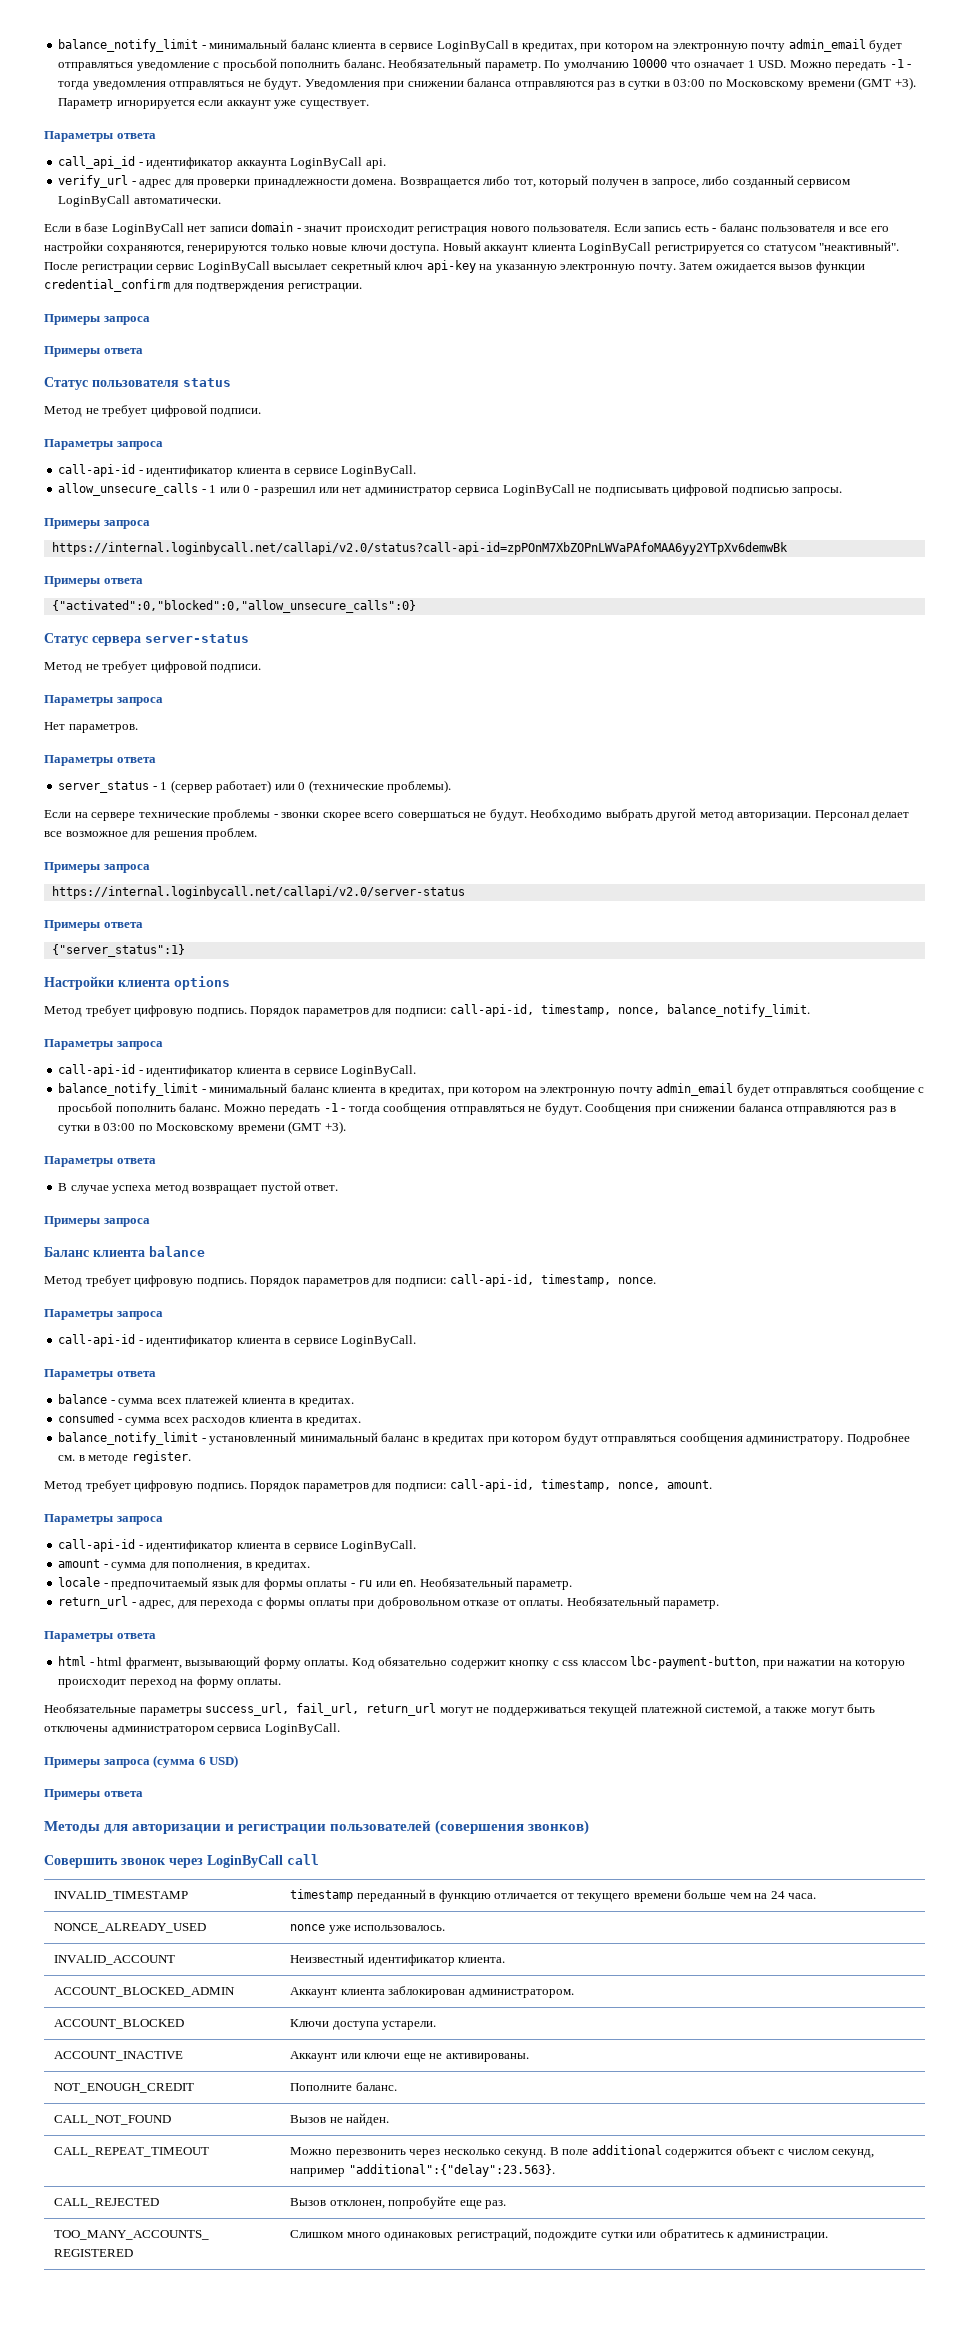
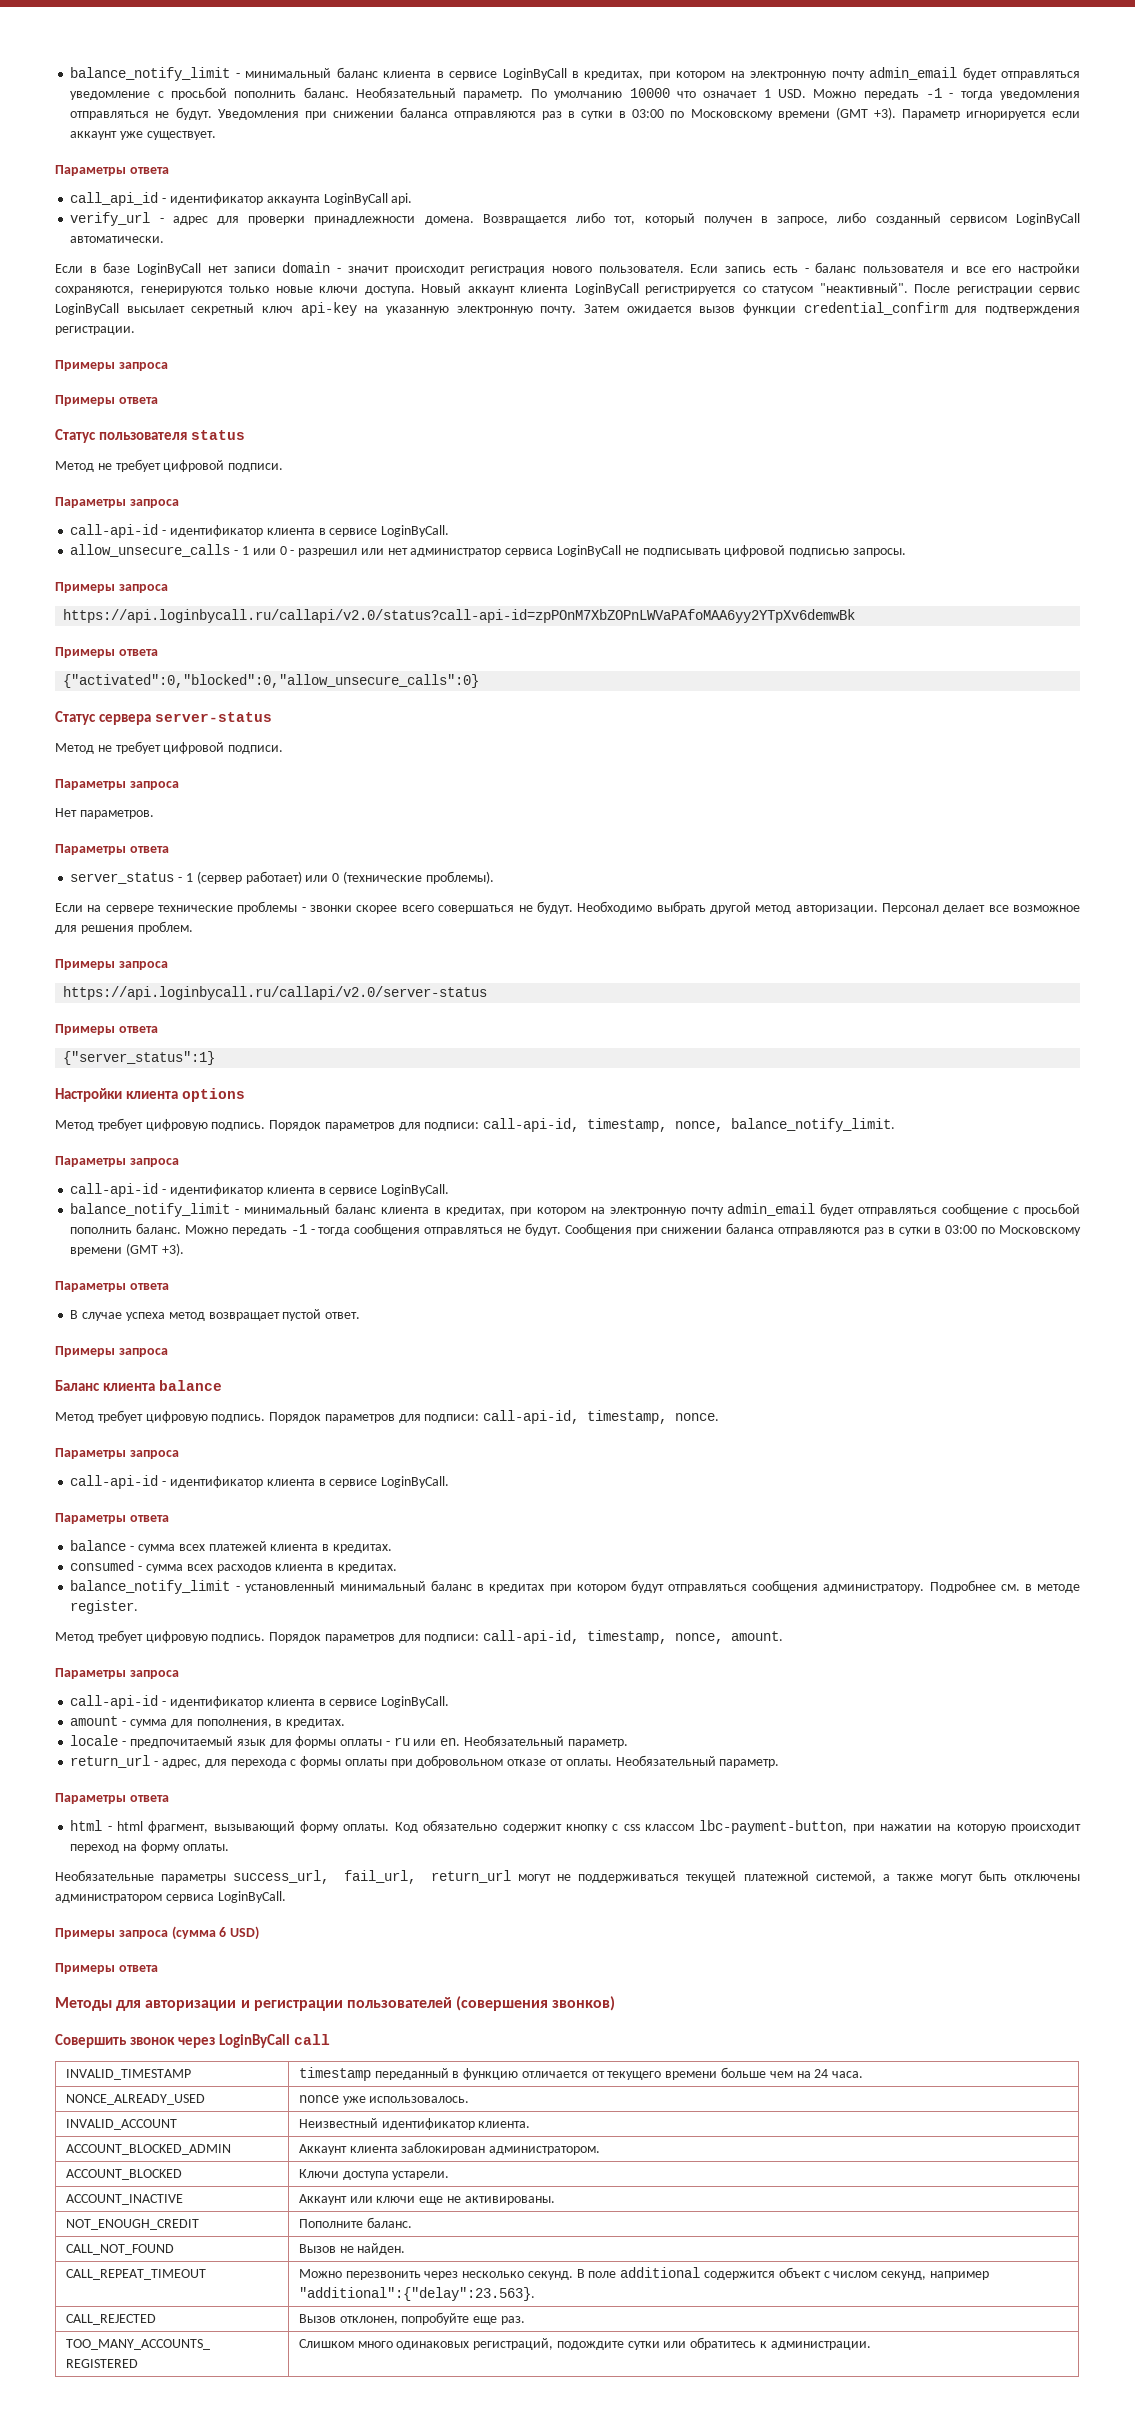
- https://internal.loginbycall.net/callapi/v2.0/status?call-api-id=zpPOnM7XbZOPnLWVaPAfoMAA6yy2YTpXv6demwBk
+ https://api.loginbycall.ru/callapi/v2.0/status?call-api-id=zpPOnM7XbZOPnLWVaPAfoMAA6yy2YTpXv6demwBk
- https://internal.loginbycall.net/callapi/v2.0/server-status
+ https://api.loginbycall.ru/callapi/v2.0/server-status

